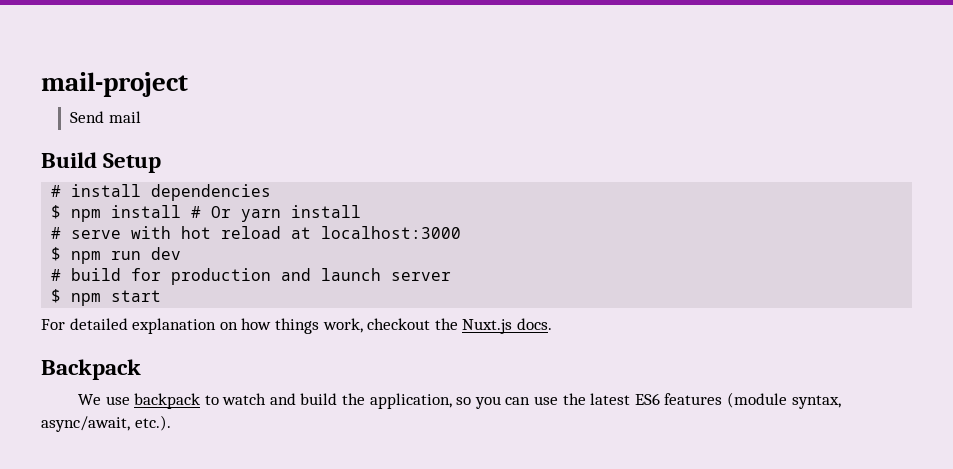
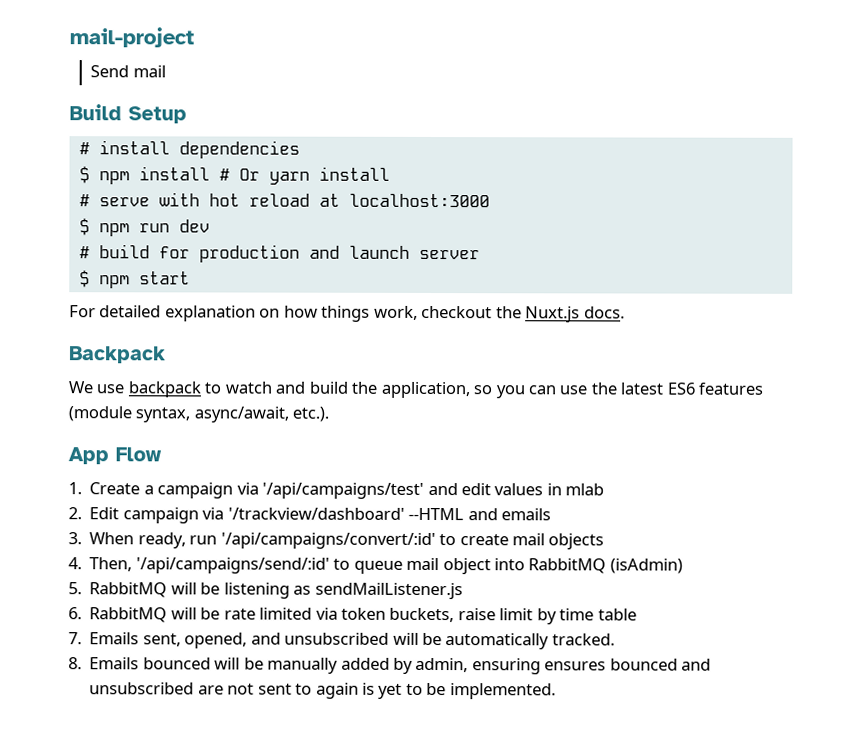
+ App Flow
+ 1. Create a campaign via '/api/campaigns/test' and edit values in mlab
+ 2. Edit campaign via '/trackview/dashboard' --HTML and emails
+ 3. When ready, run '/api/campaigns/convert/:id' to create mail objects
+ 4. Then, '/api/campaigns/send/:id' to queue mail object into RabbitMQ (isAdmin)
+ 5. RabbitMQ will be listening as sendMailListener.js
+ 6. RabbitMQ will be rate limited via token buckets, raise limit by time table
+ 7. Emails sent, opened, and unsubscribed will be automatically tracked.
+ 8. Emails bounced will be manually added by admin, ensuring ensures bounced and unsubscribed are not sent to again is yet to be implemented.

